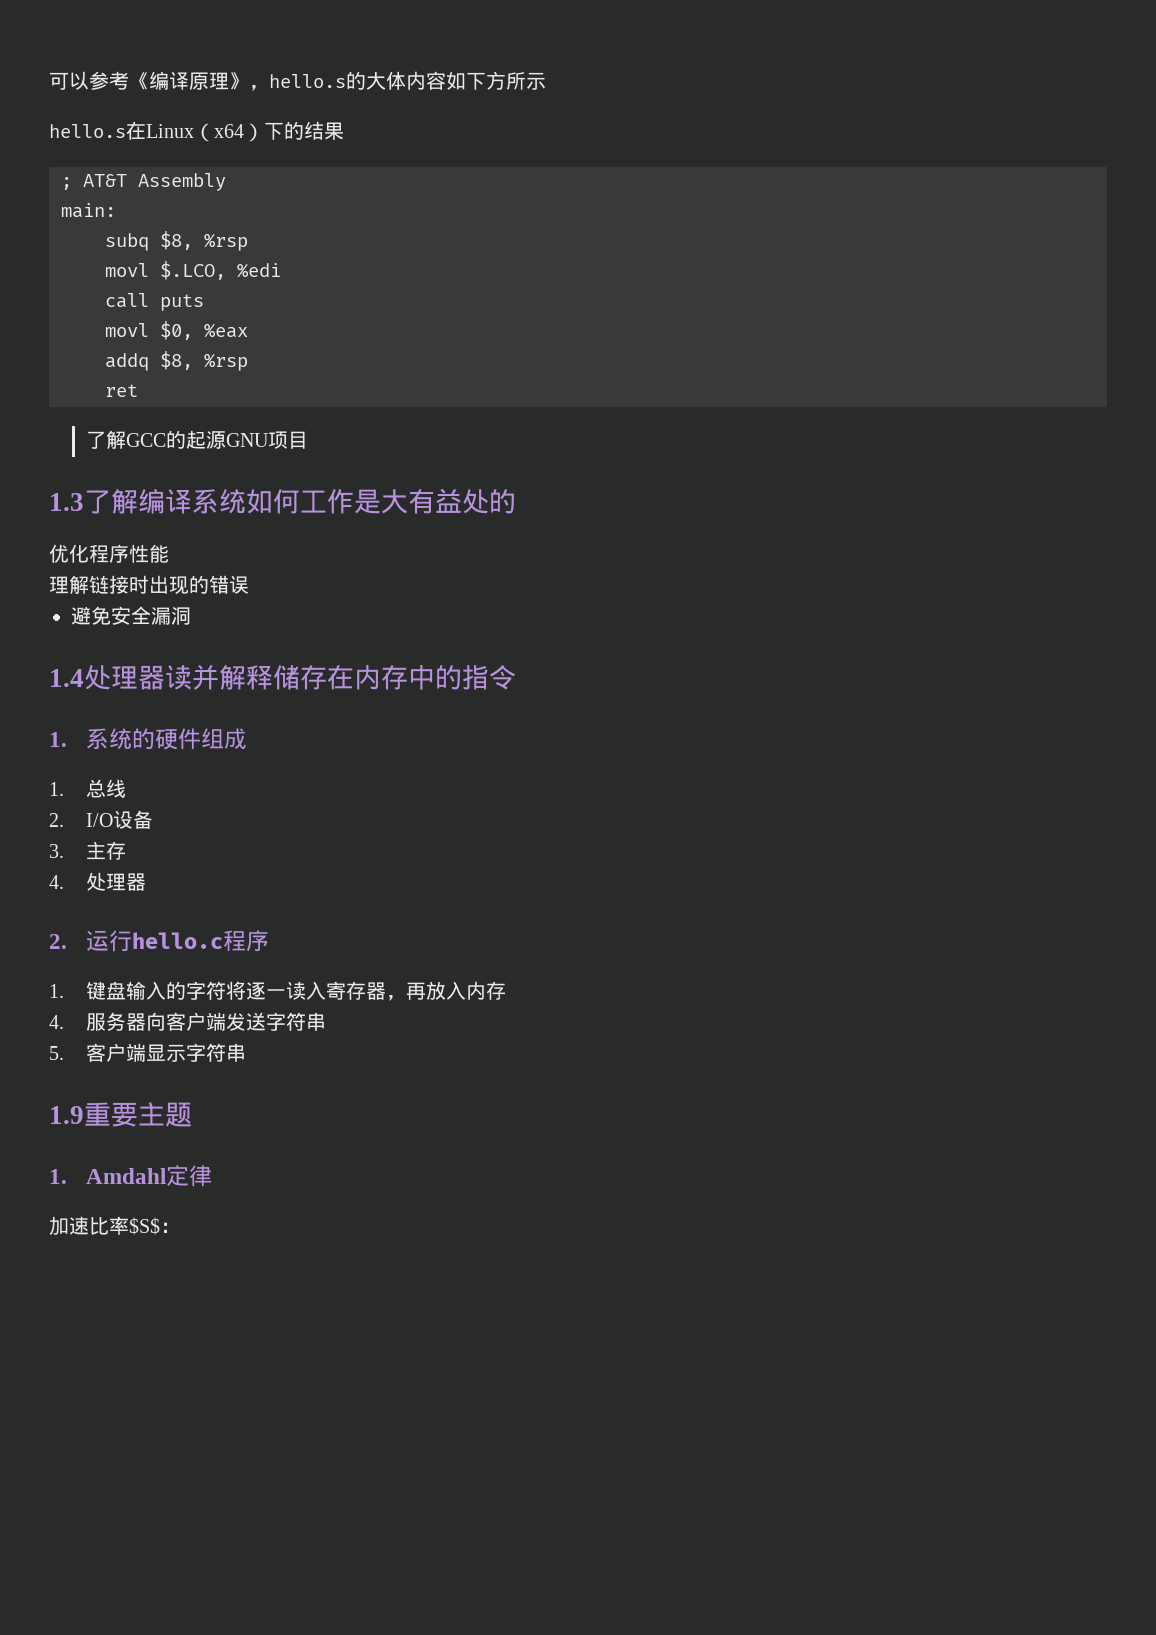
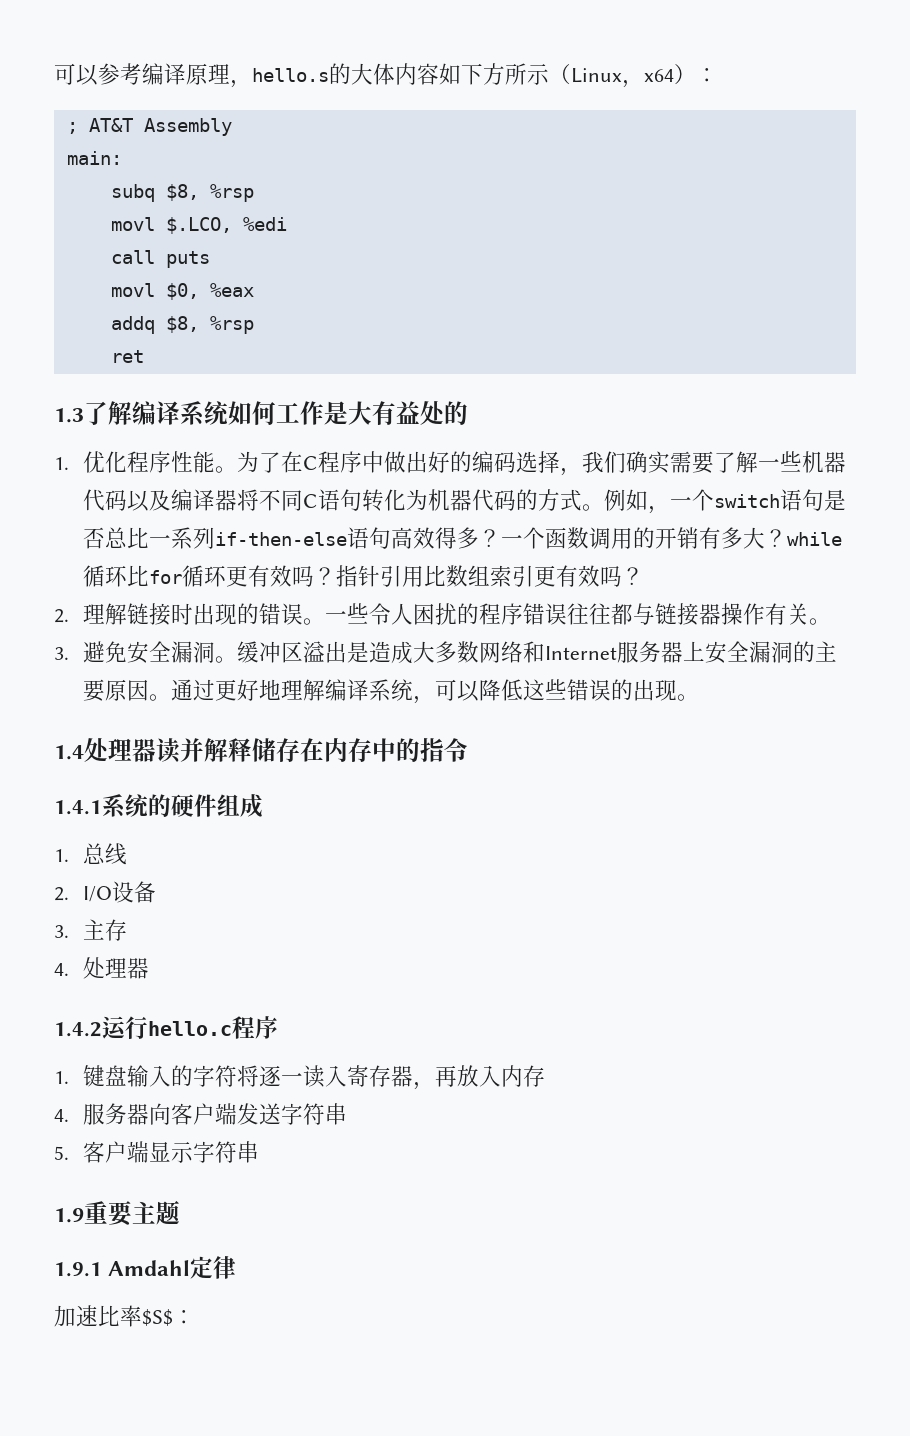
- 可以参考《编译原理》，hello.s的大体内容如下方所示
- hello.s在Linux（x64）下的结果
+ 可以参考编译原理，hello.s的大体内容如下方所示（Linux，x64）：
- 了解GCC的起源GNU项目
- 优化程序性能
- 理解链接时出现的错误
- 避免安全漏洞
+ 1.优化程序性能。为了在C程序中做出好的编码选择，我们确实需要了解一些机器代码以及编译器将不同C语句转化为机器代码的方式。例如，一个switch语句是否总比一系列if-then-else语句高效得多？一个函数调用的开销有多大？while循环比for循环更有效吗？指针引用比数组索引更有效吗？
+ 2.理解链接时出现的错误。一些令人困扰的程序错误往往都与链接器操作有关。
+ 3.避免安全漏洞。缓冲区溢出是造成大多数网络和Internet服务器上安全漏洞的主要原因。通过更好地理解编译系统，可以降低这些错误的出现。
- 1.系统的硬件组成
+ 1.4.1系统的硬件组成
- 2.运行hello.c程序
+ 1.4.2运行hello.c程序
- 1. Amdahl定律
+ 1.9.1 Amdahl定律

